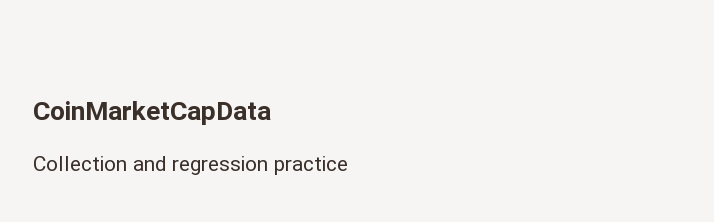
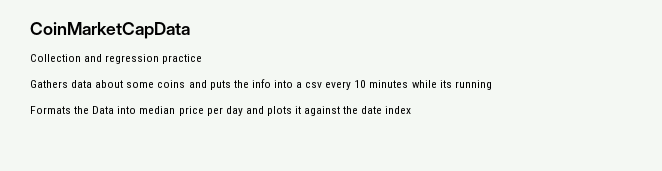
+ Gathers data about some coins and puts the info into a csv every 10 minutes while its running
+ Formats the Data into median price per day and plots it against the date index

